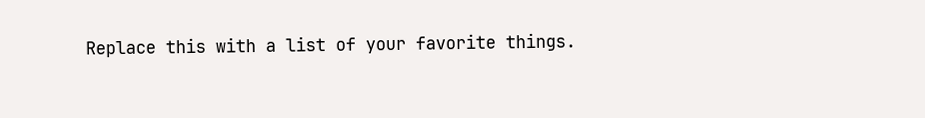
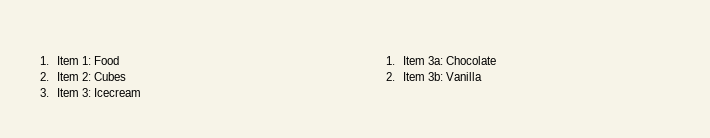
- Replace this with a list of your favorite things.
+ 1. Item 1: Food
+ 2. Item 2: Cubes
+ 3. Item 3: Icecream
+ 1. Item 3a: Chocolate
+ 2. Item 3b: Vanilla

